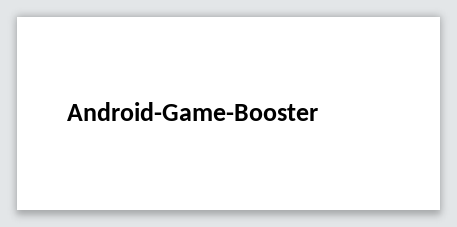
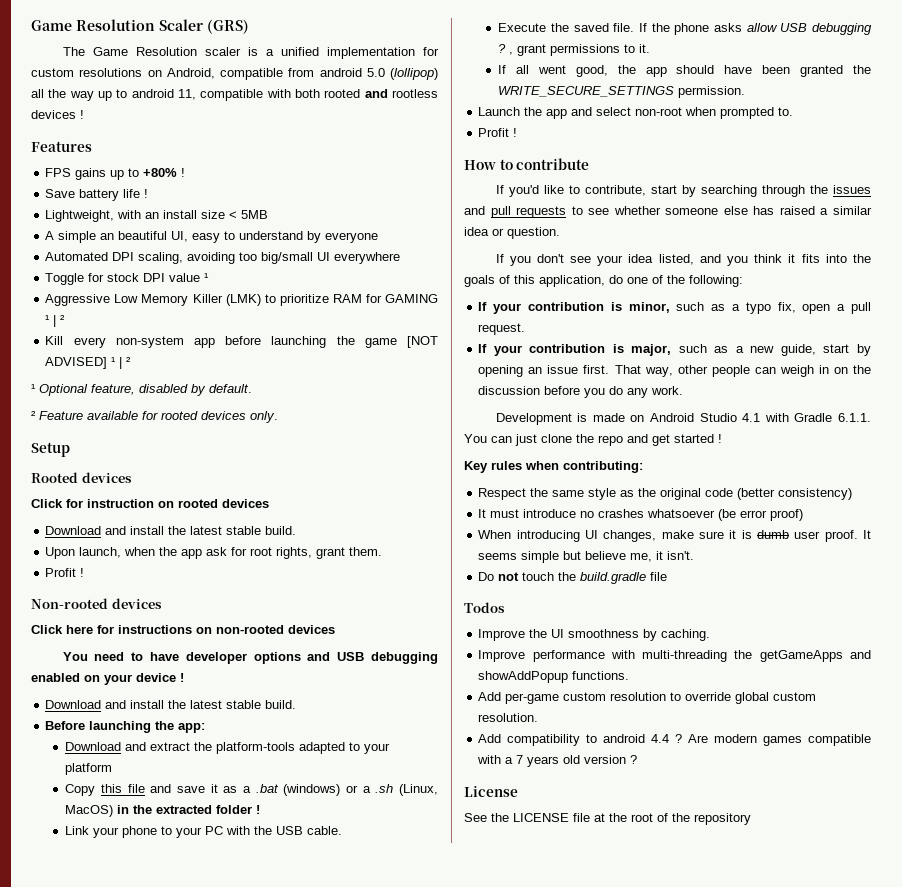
- Android-Game-Booster
+ Game Resolution Scaler (GRS)
+ The Game Resolution scaler is a unified implementation for custom resolutions on Android, compatible from android 5.0 (lollipop) all the way up to android 11, compatible with both rooted and rootless devices !
+ Features
+ FPS gains up to +80% !
+ Save battery life !
+ Lightweight, with an install size < 5MB
+ A simple an beautiful UI, easy to understand by everyone
+ Automated DPI scaling, avoiding too big/small UI everywhere
+ Toggle for stock DPI value ¹
+ Aggressive Low Memory Killer (LMK) to prioritize RAM for GAMING ¹ | ²
+ Kill every non-system app before launching the game [NOT ADVISED] ¹ | ²
+ ¹ Optional feature, disabled by default.
+ ² Feature available for rooted devices only.
+ Setup
+ Rooted devices
+ Click for instruction on rooted devices
+ Download and install the latest stable build.
+ Upon launch, when the app ask for root rights, grant them.
+ Profit !
+ Non-rooted devices
+ Click here for instructions on non-rooted devices
+ You need to have developer options and USB debugging enabled on your device !
+ Download and install the latest stable build.
+ Before launching the app:
+ Download and extract the platform-tools adapted to your platform
+ Copy this file and save it as a .bat (windows) or a .sh (Linux, MacOS) in the extracted folder !
+ Link your phone to your PC with the USB cable.
+ Execute the saved file. If the phone asks allow USB debugging ? , grant permissions to it.
+ If all went good, the app should have been granted the WRITE_SECURE_SETTINGS permission.
+ Launch the app and select non-root when prompted to.
+ Profit !
+ How to contribute
+ If you'd like to contribute, start by searching through the issues and pull requests to see whether someone else has raised a similar idea or question.
+ If you don't see your idea listed, and you think it fits into the goals of this application, do one of the following:
+ If your contribution is minor, such as a typo fix, open a pull request.
+ If your contribution is major, such as a new guide, start by opening an issue first. That way, other people can weigh in on the discussion before you do any work.
+ Development is made on Android Studio 4.1 with Gradle 6.1.1. You can just clone the repo and get started !
+ Key rules when contributing:
+ Respect the same style as the original code (better consistency)
+ It must introduce no crashes whatsoever (be error proof)
+ When introducing UI changes, make sure it is dumb user proof. It seems simple but believe me, it isn't.
+ Do not touch the build.gradle file
+ Todos
+ Improve the UI smoothness by caching.
+ Improve performance with multi-threading the getGameApps and showAddPopup functions.
+ Add per-game custom resolution to override global custom resolution.
+ Add compatibility to android 4.4 ? Are modern games compatible with a 7 years old version ?
+ License
+ See the LICENSE file at the root of the repository

